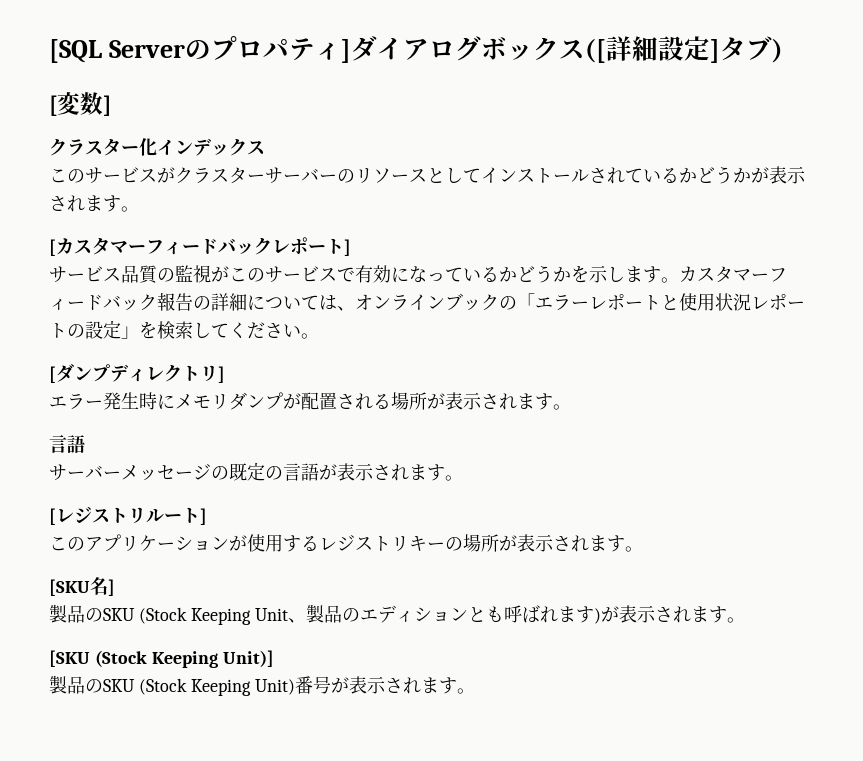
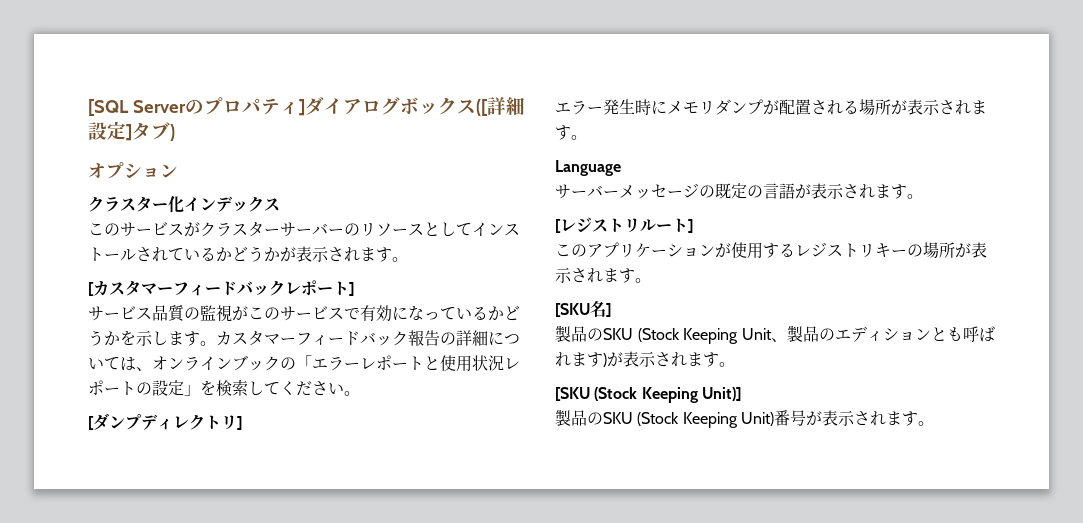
- [変数]
+ オプション
  エラー発生時にメモリダンプが配置される場所が表示されます。
- 言語
+ Language

